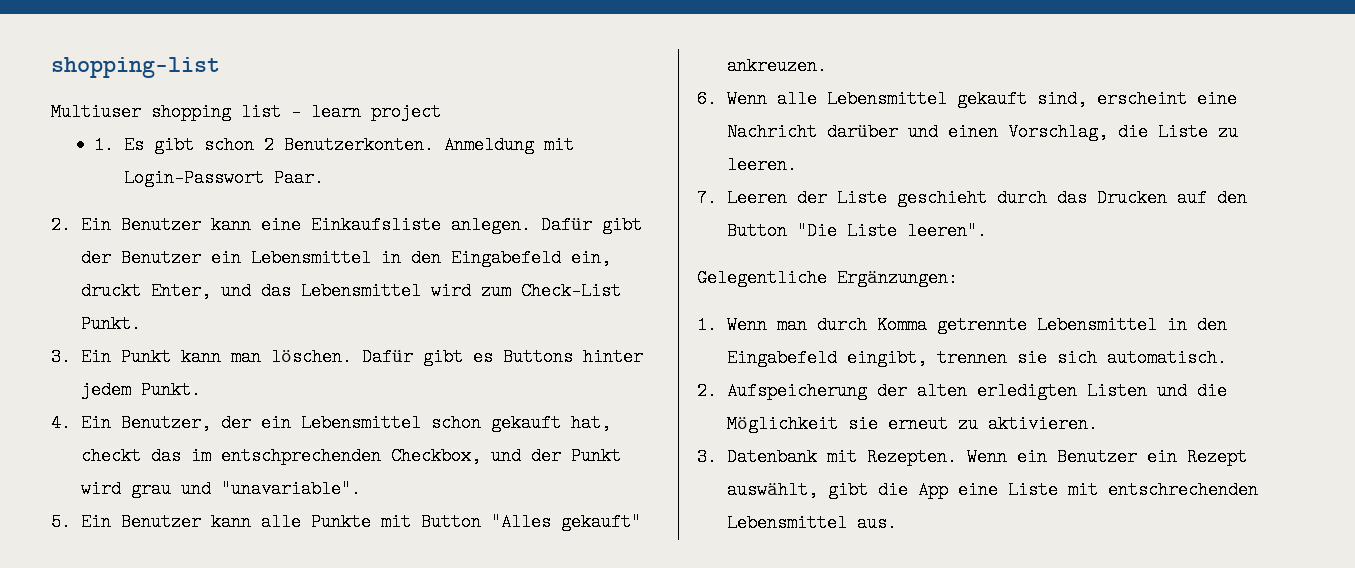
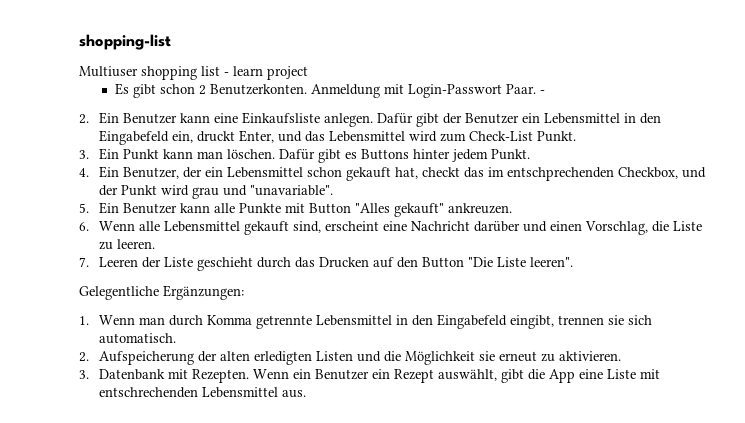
- 1. Es gibt schon 2 Benutzerkonten.
+ Es gibt schon 2 Benutzerkonten.
- Anmeldung mit Login-Passwort Paar.
+ Anmeldung mit Login-Passwort Paar. -

